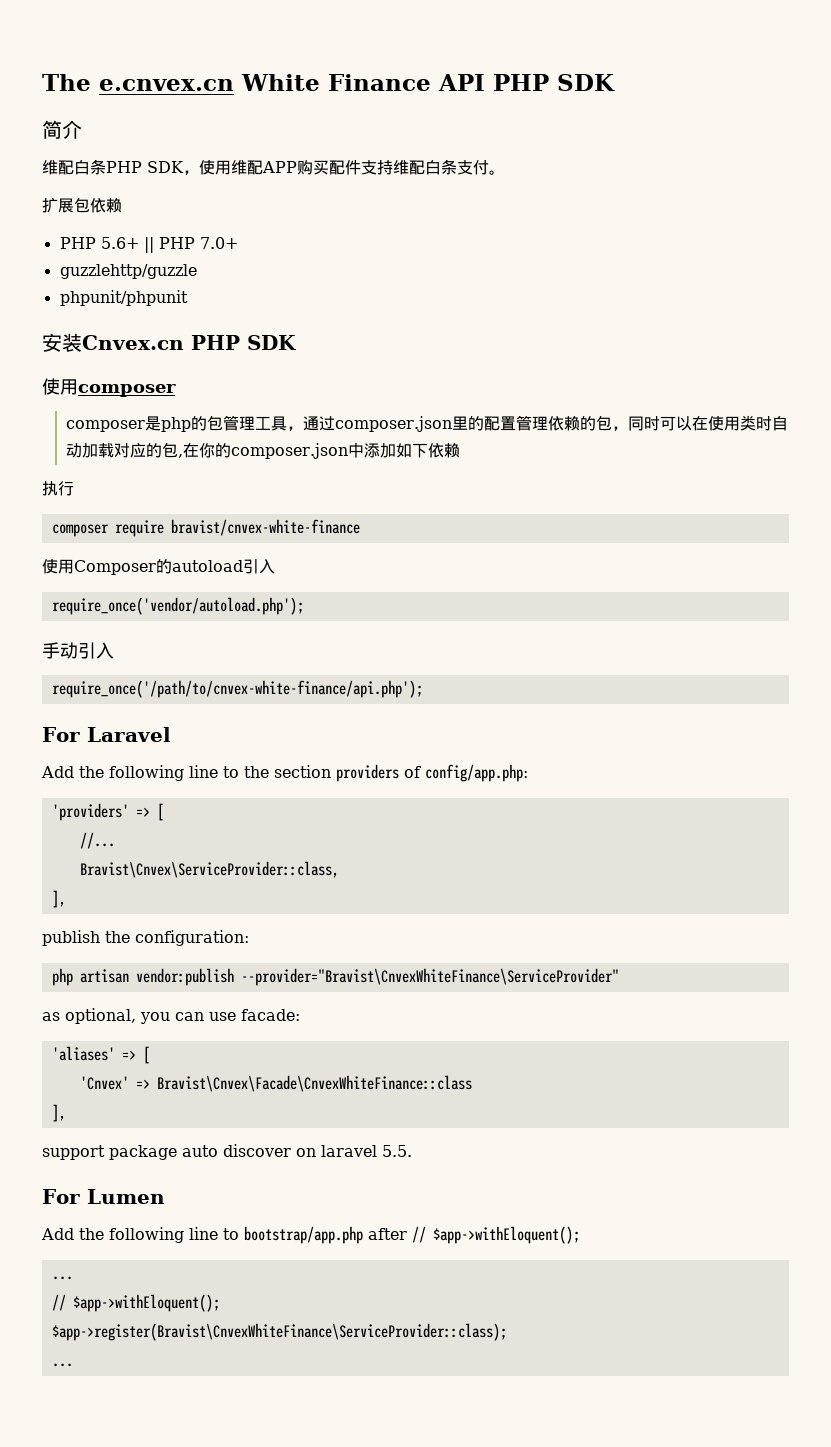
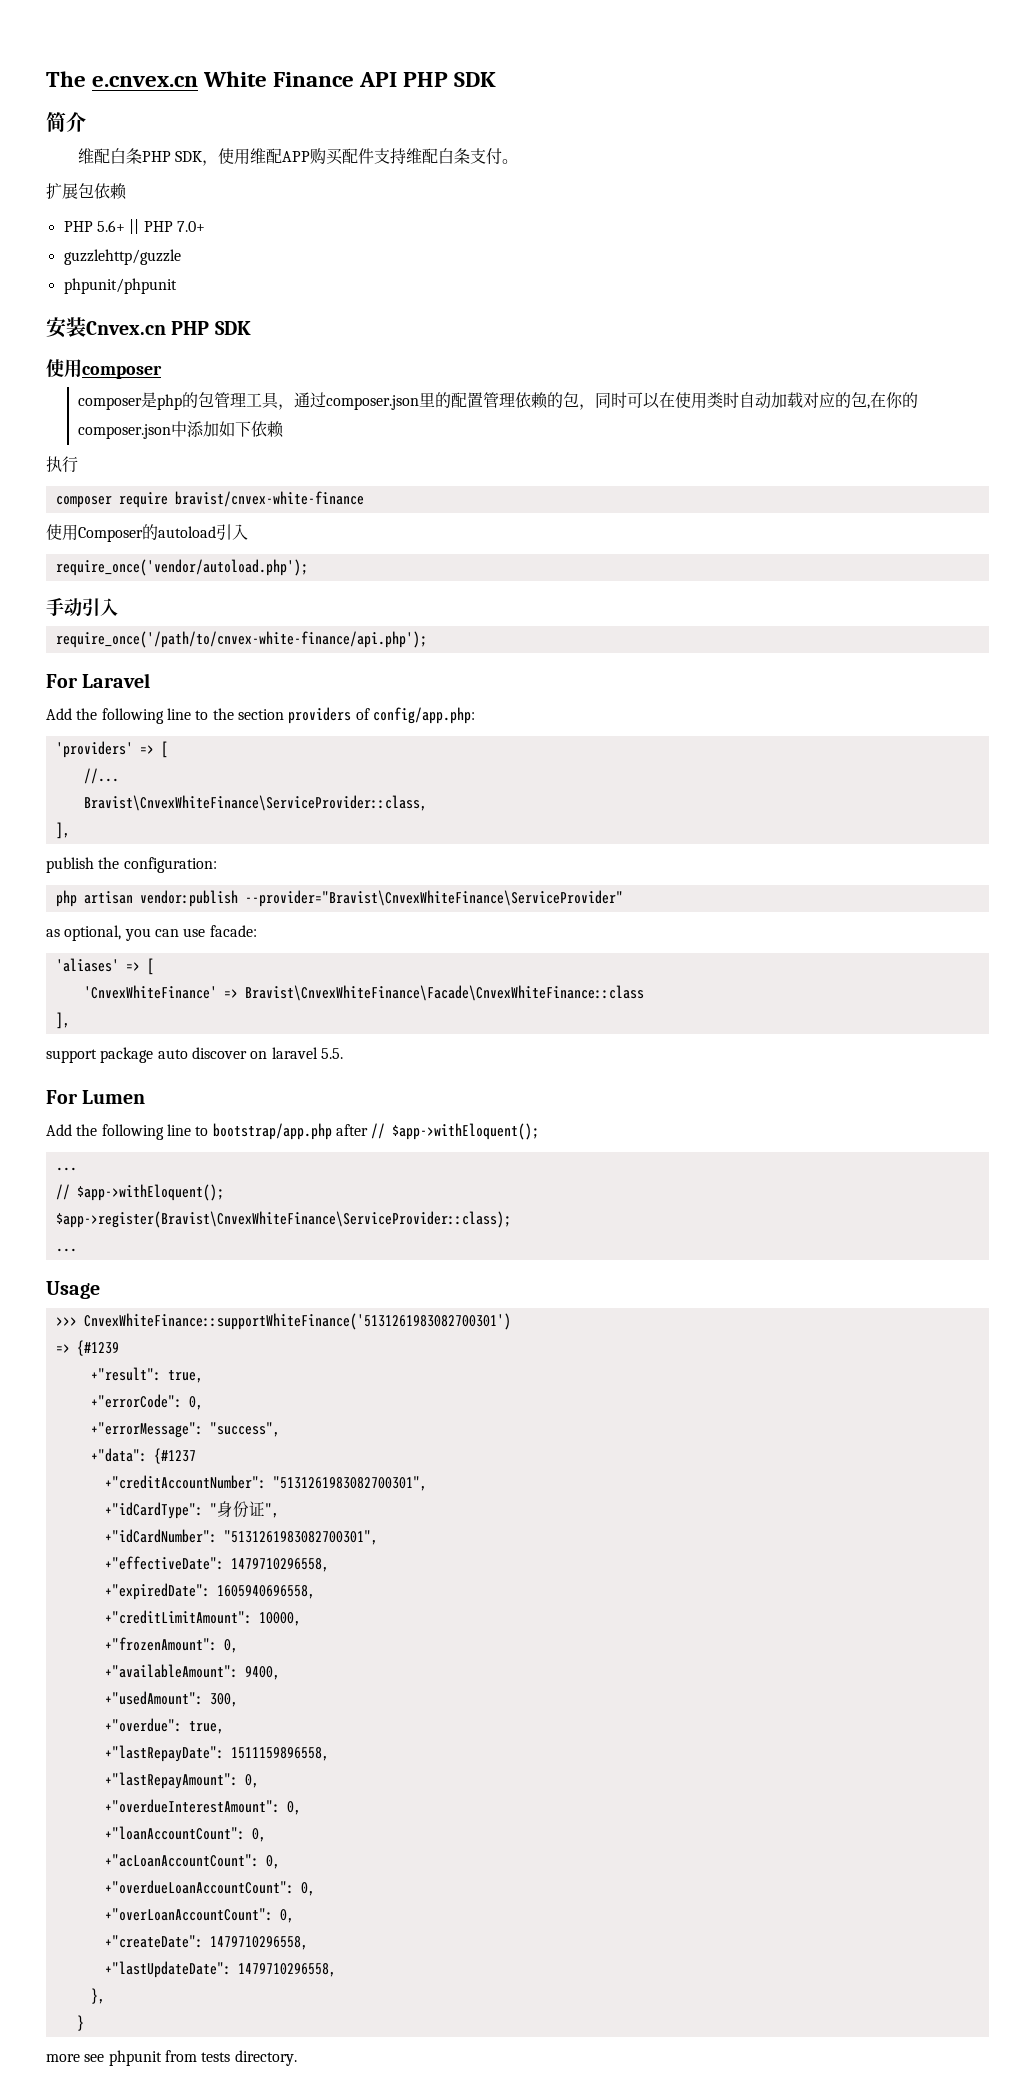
- Bravist\Cnvex\ServiceProvider::class,
+ Bravist\CnvexWhiteFinance\ServiceProvider::class,
- 'Cnvex' => Bravist\Cnvex\Facade\CnvexWhiteFinance::class
+ 'CnvexWhiteFinance' => Bravist\CnvexWhiteFinance\Facade\CnvexWhiteFinance::class
+ Usage
+ >>> CnvexWhiteFinance::supportWhiteFinance('5131261983082700301')
+ => {#1239
+ +"result": true,
+ +"errorCode": 0,
+ +"errorMessage": "success",
+ +"data": {#1237
+ +"creditAccountNumber": "5131261983082700301",
+ +"idCardType": "身份证",
+ +"idCardNumber": "5131261983082700301",
+ +"effectiveDate": 1479710296558,
+ +"expiredDate": 1605940696558,
+ +"creditLimitAmount": 10000,
+ +"frozenAmount": 0,
+ +"availableAmount": 9400,
+ +"usedAmount": 300,
+ +"overdue": true,
+ +"lastRepayDate": 1511159896558,
+ +"lastRepayAmount": 0,
+ +"overdueInterestAmount": 0,
+ +"loanAccountCount": 0,
+ +"acLoanAccountCount": 0,
+ +"overdueLoanAccountCount": 0,
+ +"overLoanAccountCount": 0,
+ +"createDate": 1479710296558,
+ +"lastUpdateDate": 1479710296558,
+ },
+ }
+ more see phpunit from tests directory.

